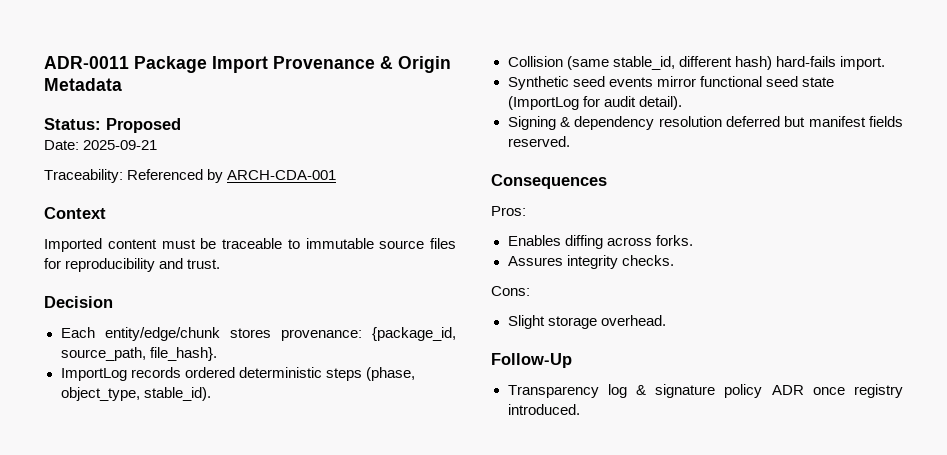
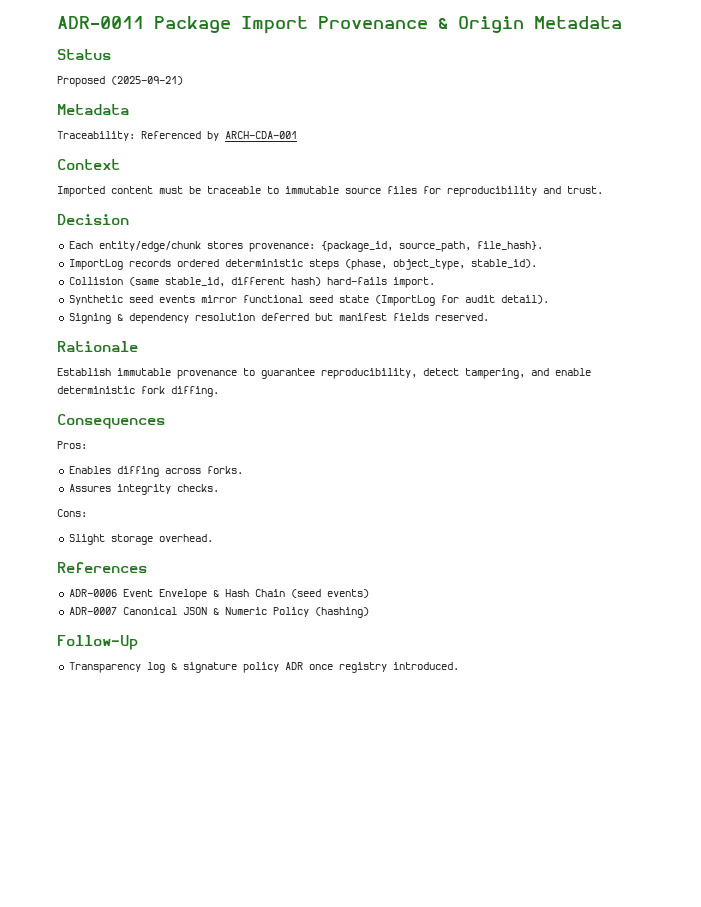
- Status: Proposed
- Date: 2025-09-21
+ Status
+ Proposed (2025-09-21)
+ Metadata
+ Rationale
+ Establish immutable provenance to guarantee reproducibility, detect tampering, and enable deterministic fork diffing.
+ References
+ ADR-0006 Event Envelope & Hash Chain (seed events)
+ ADR-0007 Canonical JSON & Numeric Policy (hashing)

